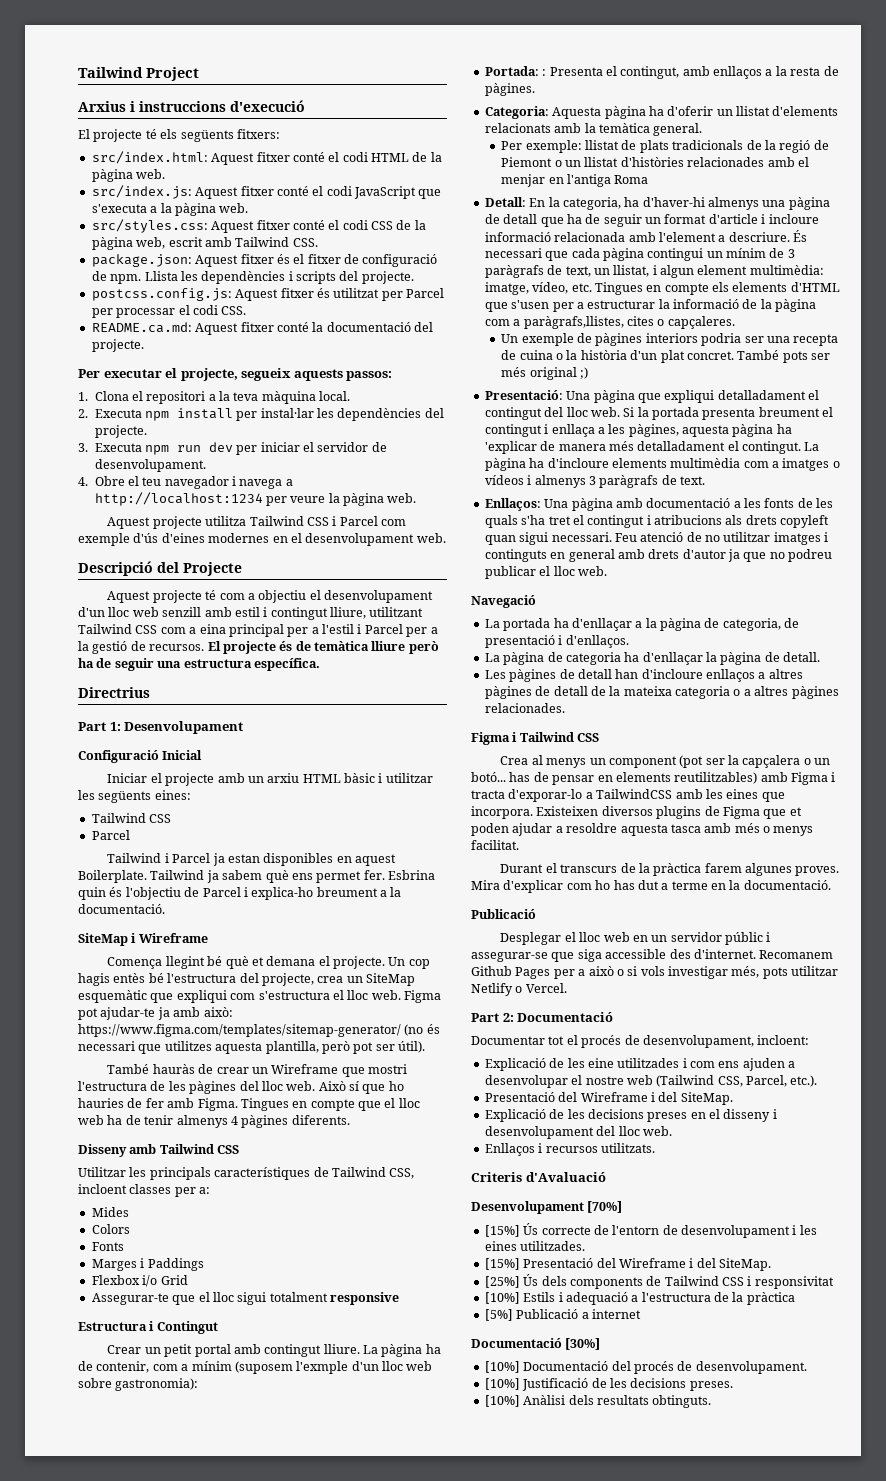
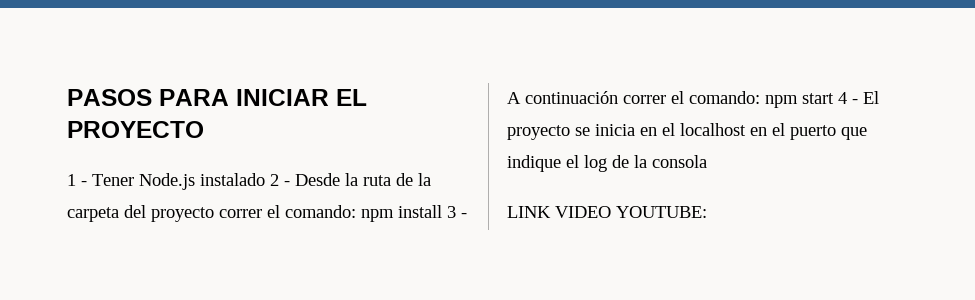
- Tailwind Project
- Arxius i instruccions d'execució
- El projecte té els següents fitxers:
- src/index.html: Aquest fitxer conté el codi HTML de la pàgina web.
- src/index.js: Aquest fitxer conté el codi JavaScript que s'executa a la pàgina web.
- src/styles.css: Aquest fitxer conté el codi CSS de la pàgina web, escrit amb Tailwind CSS.
- package.json: Aquest fitxer és el fitxer de configuració de npm. Llista les dependències i scripts del projecte.
- postcss.config.js: Aquest fitxer és utilitzat per Parcel per processar el codi CSS.
- README.ca.md: Aquest fitxer conté la documentació del projecte.
- Per executar el projecte, segueix aquests passos:
- 1. Clona el repositori a la teva màquina local.
- 2. Executa npm install per instal·lar les dependències del projecte.
- 3. Executa npm run dev per iniciar el servidor de desenvolupament.
- 4. Obre el teu navegador i navega a http://localhost:1234 per veure la pàgina web.
- Aquest projecte utilitza Tailwind CSS i Parcel com exemple d'ús d'eines modernes en el desenvolupament web.
- Descripció del Projecte
- Aquest projecte té com a objectiu el desenvolupament d'un lloc web senzill amb estil i contingut lliure, utilitzant Tailwind CSS com a eina principal per a l'estil i Parcel per a la gestió de recursos. El projecte és de temàtica lliure però ha de seguir una estructura específica.
- Directrius
- Part 1: Desenvolupament
- Configuració Inicial
- Iniciar el projecte amb un arxiu HTML bàsic i utilitzar les següents eines:
- Tailwind CSS
- Parcel
- Tailwind i Parcel ja estan disponibles en aquest Boilerplate. Tailwind ja sabem què ens permet fer. Esbrina quin és l'objectiu de Parcel i explica-ho breument a la documentació.
- SiteMap i Wireframe
- Comença llegint bé què et demana el projecte. Un cop hagis entès bé l'estructura del projecte, crea un SiteMap esquemàtic que expliqui com s'estructura el lloc web. Figma pot ajudar-te ja amb això: https://www.figma.com/templates/sitemap-generator/ (no és necessari que utilitzes aquesta plantilla, però pot ser útil).
- També hauràs de crear un Wireframe que mostri l'estructura de les pàgines del lloc web. Això sí que ho hauries de fer amb Figma. Tingues en compte que el lloc web ha de tenir almenys 4 pàgines diferents.
- Disseny amb Tailwind CSS
- Utilitzar les principals característiques de Tailwind CSS, incloent classes per a:
- Mides
- Colors
- Fonts
- Marges i Paddings
- Flexbox i/o Grid
- Assegurar-te que el lloc sigui totalment responsive
- Estructura i Contingut
- Crear un petit portal amb contingut lliure. La pàgina ha de contenir, com a mínim (suposem l'exmple d'un lloc web sobre gastronomia):
- Portada: : Presenta el contingut, amb enllaços a la resta de pàgines.
- Categoria: Aquesta pàgina ha d'oferir un llistat d'elements relacionats amb la temàtica general.
- Per exemple: llistat de plats tradicionals de la regió de Piemont o un llistat d'històries relacionades amb el menjar en l'antiga Roma
- Detall: En la categoria, ha d'haver-hi almenys una pàgina de detall que ha de seguir un format d'article i incloure informació relacionada amb l'element a descriure. És necessari que cada pàgina contingui un mínim de 3 paràgrafs de text, un llistat, i algun element multimèdia: imatge, vídeo, etc. Tingues en compte els elements d'HTML que s'usen per a estructurar la informació de la pàgina com a paràgrafs,llistes, cites o capçaleres.
- Un exemple de pàgines interiors podria ser una recepta de cuina o la història d'un plat concret. També pots ser més original ;)
- Presentació: Una pàgina que expliqui detalladament el contingut del lloc web. Si la portada presenta breument el contingut i enllaça a les pàgines, aquesta pàgina ha 'explicar de manera més detalladament el contingut. La pàgina ha d'incloure elements multimèdia com a imatges o vídeos i almenys 3 paràgrafs de text.
- Enllaços: Una pàgina amb documentació a les fonts de les quals s'ha tret el contingut i atribucions als drets copyleft quan sigui necessari. Feu atenció de no utilitzar imatges i continguts en general amb drets d'autor ja que no podreu publicar el lloc web.
- Navegació
- La portada ha d'enllaçar a la pàgina de categoria, de presentació i d'enllaços.
- La pàgina de categoria ha d'enllaçar la pàgina de detall.
- Les pàgines de detall han d'incloure enllaços a altres pàgines de detall de la mateixa categoria o a altres pàgines relacionades.
- Figma i Tailwind CSS
- Crea al menys un component (pot ser la capçalera o un botó... has de pensar en elements reutilitzables) amb Figma i tracta d'exporar-lo a TailwindCSS amb les eines que incorpora. Existeixen diversos plugins de Figma que et poden ajudar a resoldre aquesta tasca amb més o menys facilitat.
- Durant el transcurs de la pràctica farem algunes proves. Mira d'explicar com ho has dut a terme en la documentació.
- Publicació
- Desplegar el lloc web en un servidor públic i assegurar-se que siga accessible des d'internet. Recomanem Github Pages per a això o si vols investigar més, pots utilitzar Netlify o Vercel.
- Part 2: Documentació
- Documentar tot el procés de desenvolupament, incloent:
- Explicació de les eine utilitzades i com ens ajuden a desenvolupar el nostre web (Tailwind CSS, Parcel, etc.).
- Presentació del Wireframe i del SiteMap.
- Explicació de les decisions preses en el disseny i desenvolupament del lloc web.
- Enllaços i recursos utilitzats.
- Criteris d'Avaluació
- Desenvolupament [70%]
- [15%] Ús correcte de l'entorn de desenvolupament i les eines utilitzades.
- [15%] Presentació del Wireframe i del SiteMap.
- [25%] Ús dels components de Tailwind CSS i responsivitat
- [10%] Estils i adequació a l'estructura de la pràctica
- [5%] Publicació a internet
- Documentació [30%]
- [10%] Documentació del procés de desenvolupament.
- [10%] Justificació de les decisions preses.
- [10%] Anàlisi dels resultats obtinguts.
+ PASOS PARA INICIAR EL PROYECTO
+ 1 - Tener Node.js instalado 2 - Desde la ruta de la carpeta del proyecto correr el comando: npm install 3 - A continuación correr el comando: npm start 4 - El proyecto se inicia en el localhost en el puerto que indique el log de la consola
+ LINK VIDEO YOUTUBE:

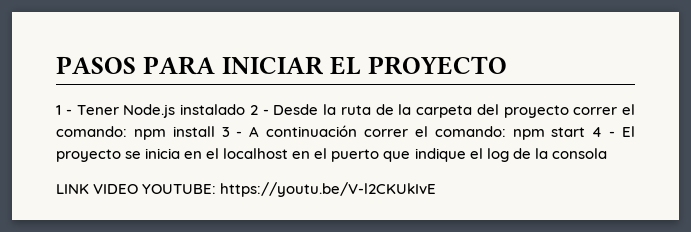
- LINK VIDEO YOUTUBE:
+ LINK VIDEO YOUTUBE: https://youtu.be/V-l2CKUkIvE

